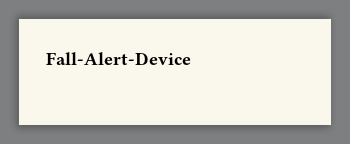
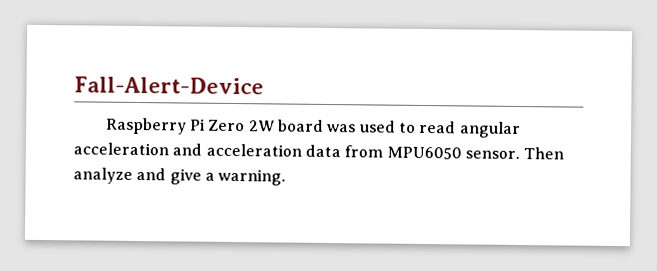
+ Raspberry Pi Zero 2W board was used to read angular acceleration and acceleration data from MPU6050 sensor. Then analyze and give a warning.

